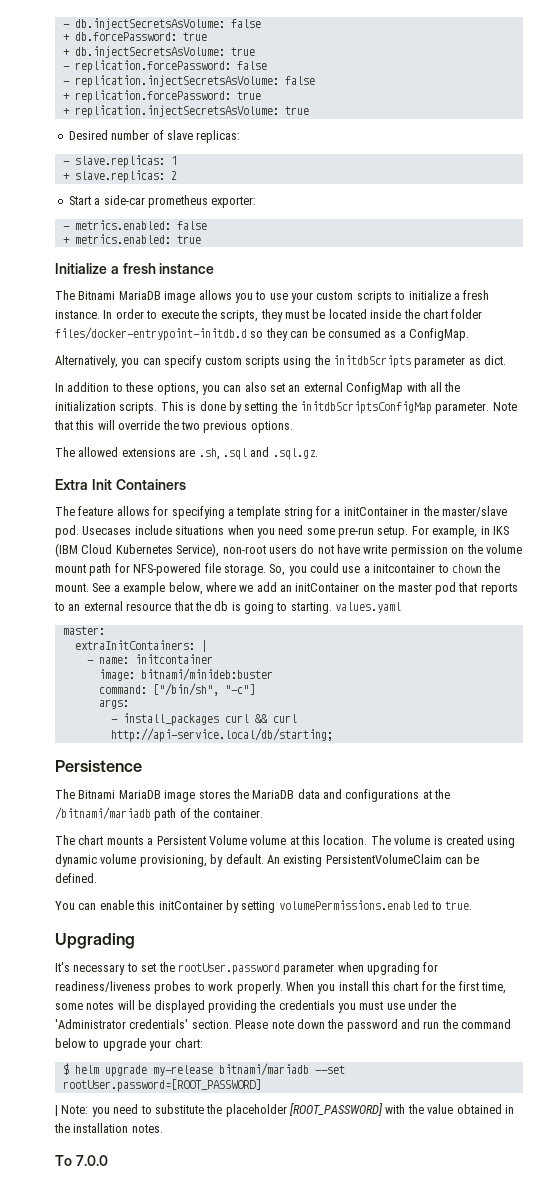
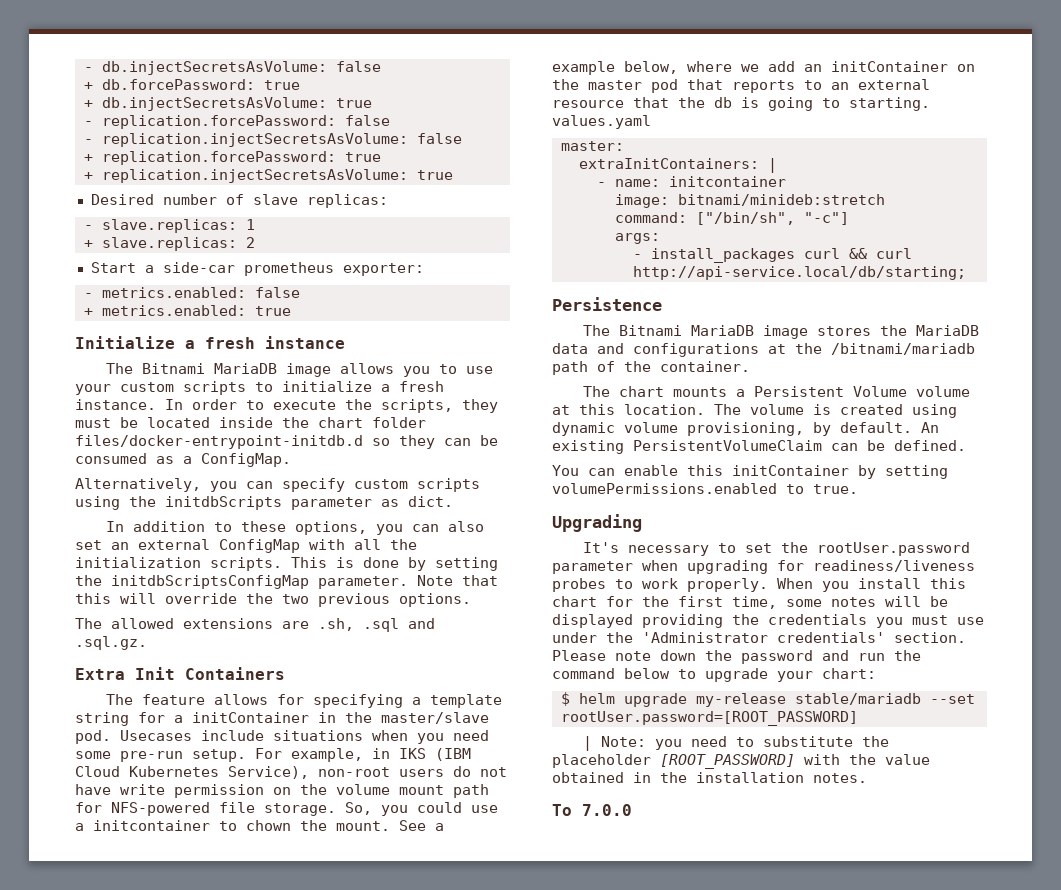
- image: bitnami/minideb:buster
+ image: bitnami/minideb:stretch
- $ helm upgrade my-release bitnami/mariadb --set rootUser.password=[ROOT_PASSWORD]
+ $ helm upgrade my-release stable/mariadb --set rootUser.password=[ROOT_PASSWORD]

